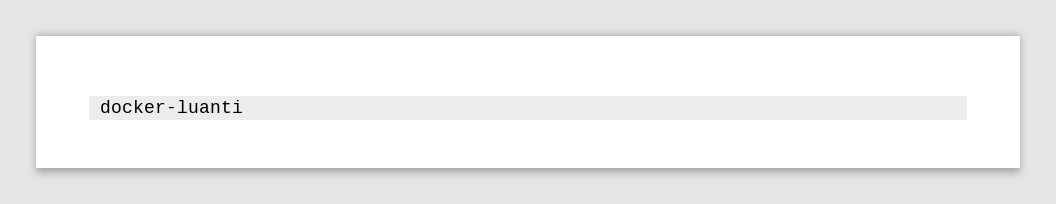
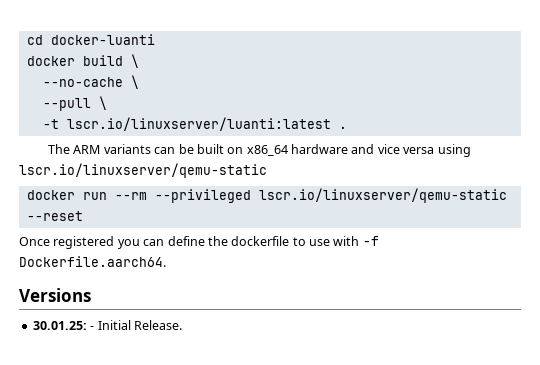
- docker-luanti
+ cd docker-luanti
+ docker build \
+ --no-cache \
+ --pull \
+ -t lscr.io/linuxserver/luanti:latest .
+ The ARM variants can be built on x86_64 hardware and vice versa using lscr.io/linuxserver/qemu-static
+ docker run --rm --privileged lscr.io/linuxserver/qemu-static --reset
+ Once registered you can define the dockerfile to use with -f Dockerfile.aarch64.
+ Versions
+ 30.01.25: - Initial Release.

